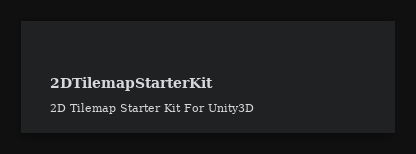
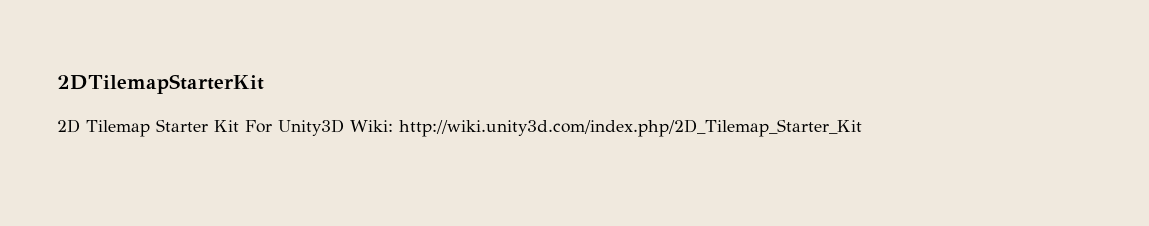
- 2D Tilemap Starter Kit For Unity3D
+ 2D Tilemap Starter Kit For Unity3D Wiki: http://wiki.unity3d.com/index.php/2D_Tilemap_Starter_Kit

